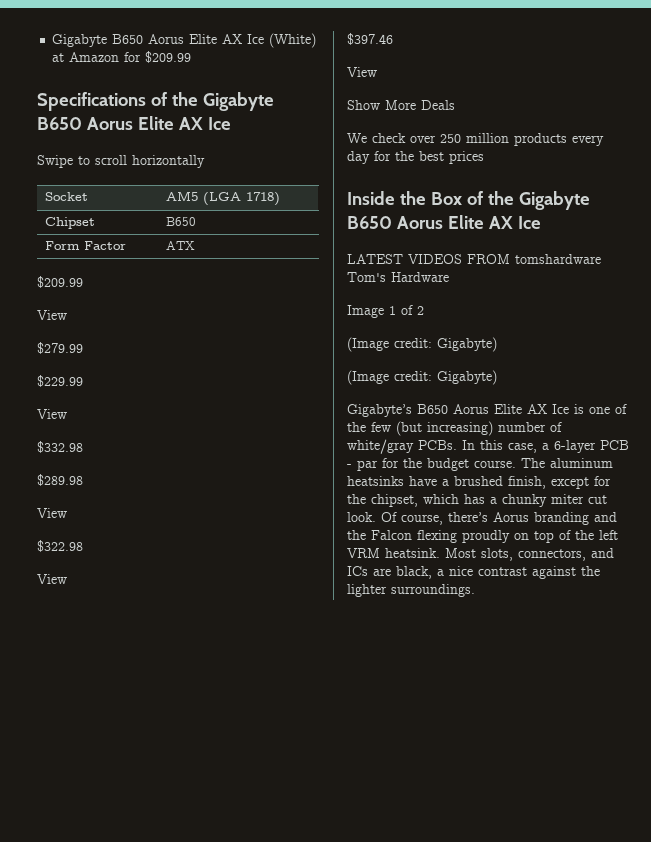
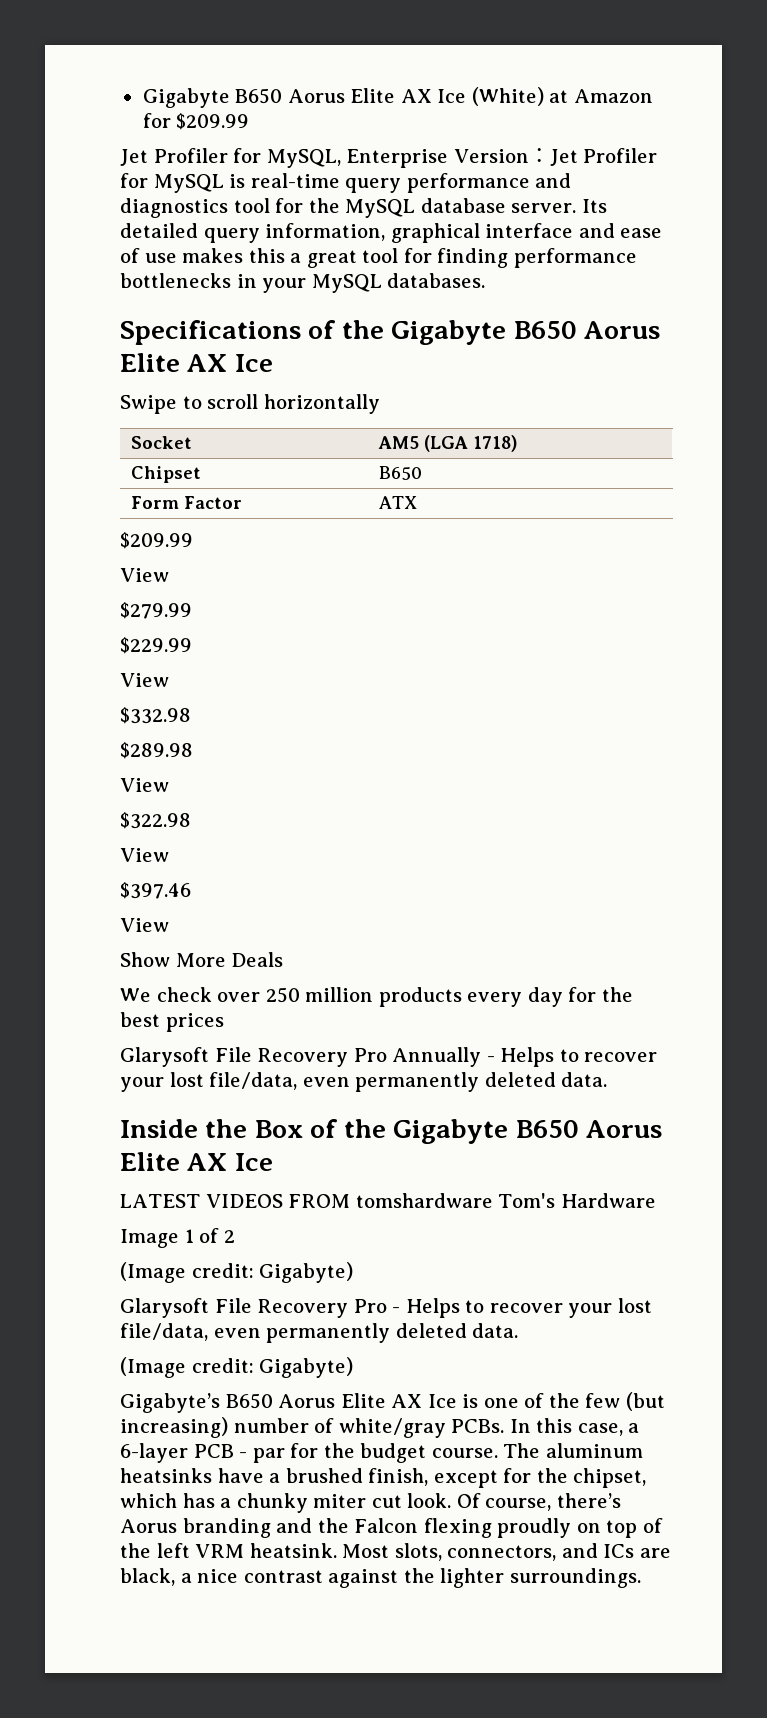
+ Jet Profiler for MySQL, Enterprise Version：Jet Profiler for MySQL is real-time query performance and diagnostics tool for the MySQL database server. Its detailed query information, graphical interface and ease of use makes this a great tool for finding performance bottlenecks in your MySQL databases.
+ Glarysoft File Recovery Pro Annually - Helps to recover your lost file/data, even permanently deleted data.
+ Glarysoft File Recovery Pro - Helps to recover your lost file/data, even permanently deleted data.

